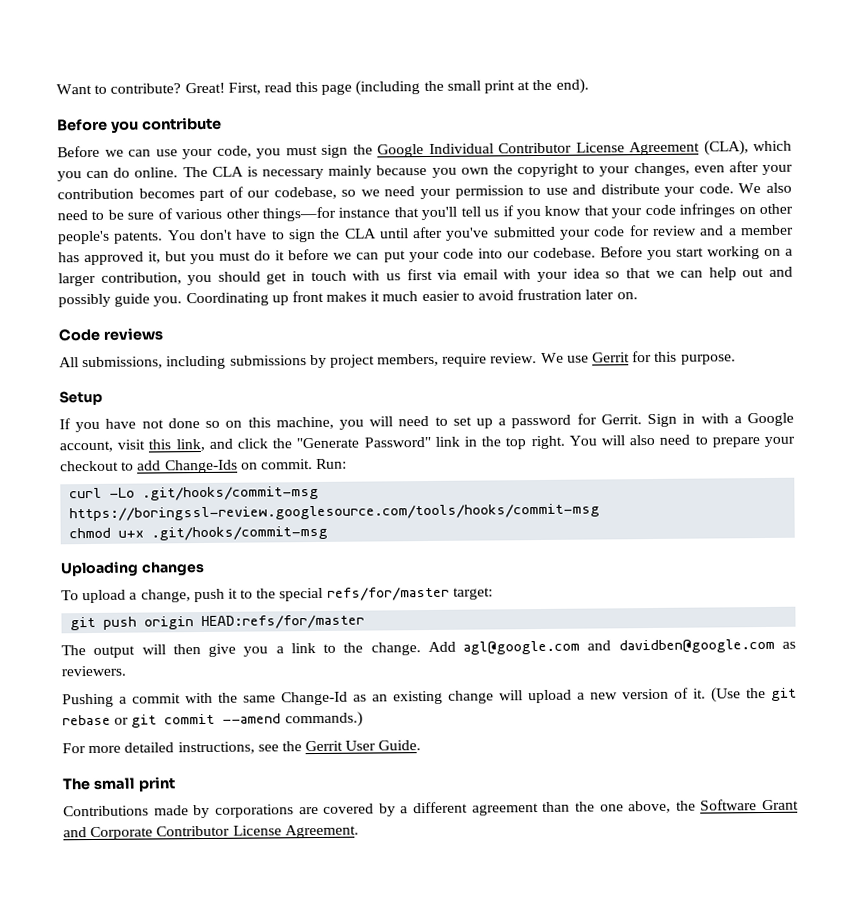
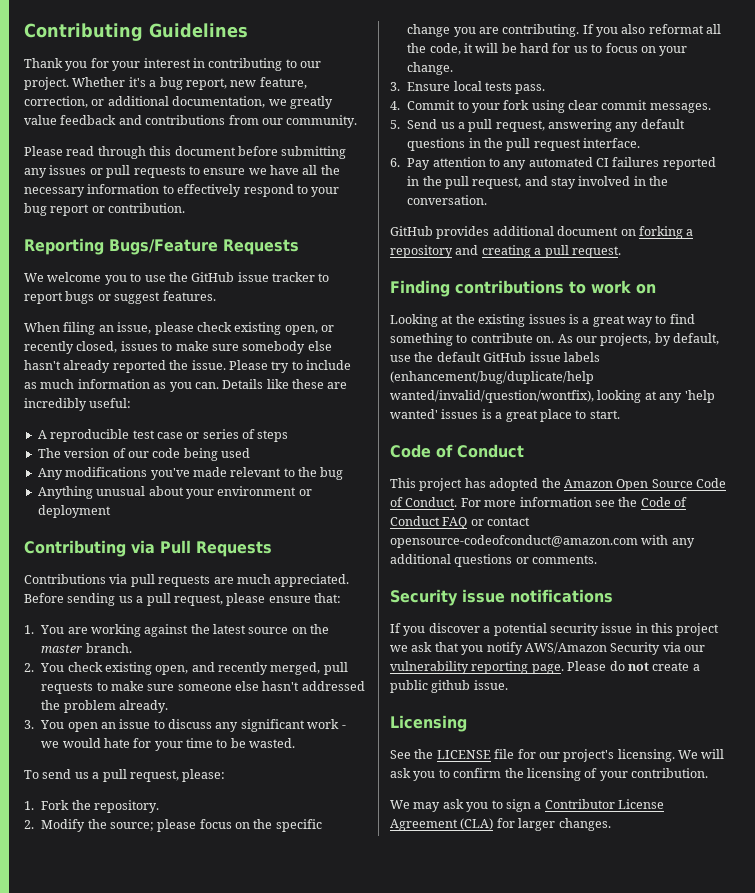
- Want to contribute? Great! First, read this page (including the small print at the end).
- Before you contribute
- Before we can use your code, you must sign the Google Individual Contributor License Agreement (CLA), which you can do online. The CLA is necessary mainly because you own the copyright to your changes, even after your contribution becomes part of our codebase, so we need your permission to use and distribute your code. We also need to be sure of various other things—for instance that you'll tell us if you know that your code infringes on other people's patents. You don't have to sign the CLA until after you've submitted your code for review and a member has approved it, but you must do it before we can put your code into our codebase. Before you start working on a larger contribution, you should get in touch with us first via email with your idea so that we can help out and possibly guide you. Coordinating up front makes it much easier to avoid frustration later on.
- Code reviews
- All submissions, including submissions by project members, require review. We use Gerrit for this purpose.
- Setup
- If you have not done so on this machine, you will need to set up a password for Gerrit. Sign in with a Google account, visit this link, and click the "Generate Password" link in the top right. You will also need to prepare your checkout to add Change-Ids on commit. Run:
- curl -Lo .git/hooks/commit-msg https://boringssl-review.googlesource.com/tools/hooks/commit-msg
- chmod u+x .git/hooks/commit-msg
- Uploading changes
- To upload a change, push it to the special refs/for/master target:
- git push origin HEAD:refs/for/master
- The output will then give you a link to the change. Add agl@google.com and davidben@google.com as reviewers.
- Pushing a commit with the same Change-Id as an existing change will upload a new version of it. (Use the git rebase or git commit --amend commands.)
- For more detailed instructions, see the Gerrit User Guide.
- The small print
- Contributions made by corporations are covered by a different agreement than the one above, the Software Grant and Corporate Contributor License Agreement.
+ Contributing Guidelines
+ Thank you for your interest in contributing to our project. Whether it's a bug report, new feature, correction, or additional documentation, we greatly value feedback and contributions from our community.
+ Please read through this document before submitting any issues or pull requests to ensure we have all the necessary information to effectively respond to your bug report or contribution.
+ Reporting Bugs/Feature Requests
+ We welcome you to use the GitHub issue tracker to report bugs or suggest features.
+ When filing an issue, please check existing open, or recently closed, issues to make sure somebody else hasn't already reported the issue. Please try to include as much information as you can. Details like these are incredibly useful:
+ A reproducible test case or series of steps
+ The version of our code being used
+ Any modifications you've made relevant to the bug
+ Anything unusual about your environment or deployment
+ Contributing via Pull Requests
+ Contributions via pull requests are much appreciated. Before sending us a pull request, please ensure that:
+ 1. You are working against the latest source on the master branch.
+ 2. You check existing open, and recently merged, pull requests to make sure someone else hasn't addressed the problem already.
+ 3. You open an issue to discuss any significant work - we would hate for your time to be wasted.
+ To send us a pull request, please:
+ 1. Fork the repository.
+ 2. Modify the source; please focus on the specific change you are contributing. If you also reformat all the code, it will be hard for us to focus on your change.
+ 3. Ensure local tests pass.
+ 4. Commit to your fork using clear commit messages.
+ 5. Send us a pull request, answering any default questions in the pull request interface.
+ 6. Pay attention to any automated CI failures reported in the pull request, and stay involved in the conversation.
+ GitHub provides additional document on forking a repository and creating a pull request.
+ Finding contributions to work on
+ Looking at the existing issues is a great way to find something to contribute on. As our projects, by default, use the default GitHub issue labels (enhancement/bug/duplicate/help wanted/invalid/question/wontfix), looking at any 'help wanted' issues is a great place to start.
+ Code of Conduct
+ This project has adopted the Amazon Open Source Code of Conduct. For more information see the Code of Conduct FAQ or contact opensource-codeofconduct@amazon.com with any additional questions or comments.
+ Security issue notifications
+ If you discover a potential security issue in this project we ask that you notify AWS/Amazon Security via our vulnerability reporting page. Please do not create a public github issue.
+ Licensing
+ See the LICENSE file for our project's licensing. We will ask you to confirm the licensing of your contribution.
+ We may ask you to sign a Contributor License Agreement (CLA) for larger changes.

